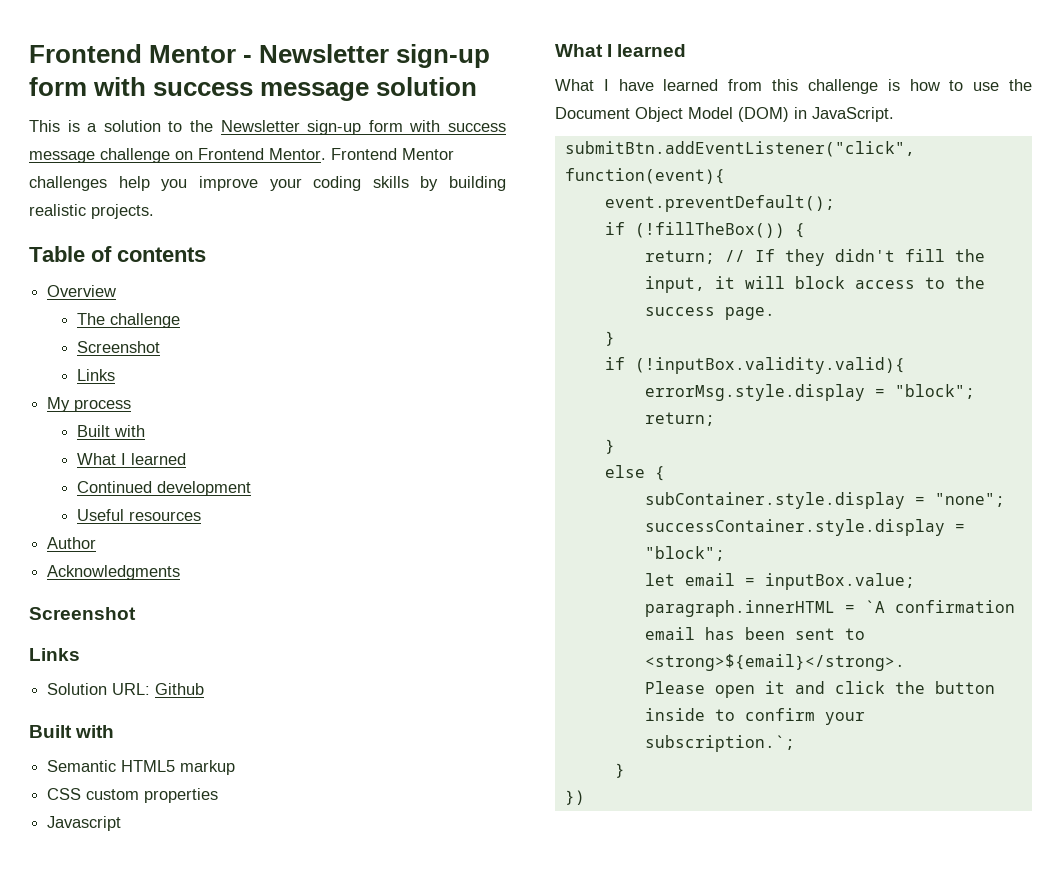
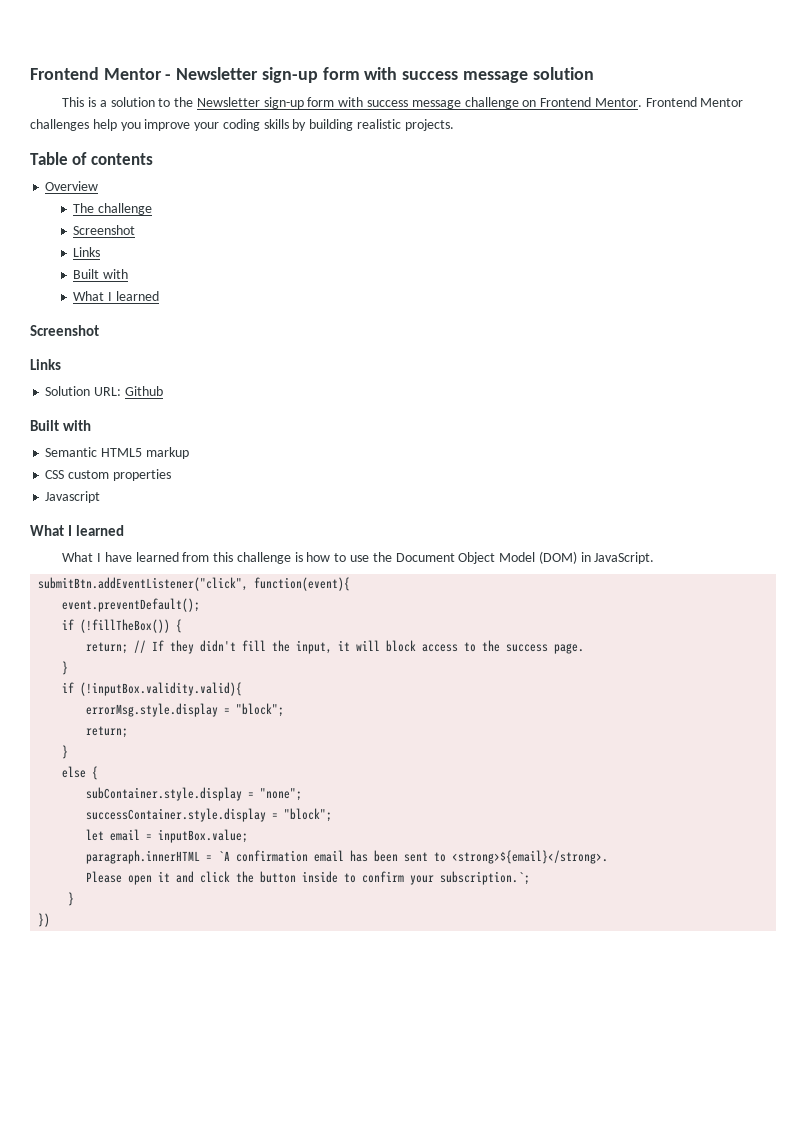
- My process
- Continued development
- Useful resources
- Author
- Acknowledgments

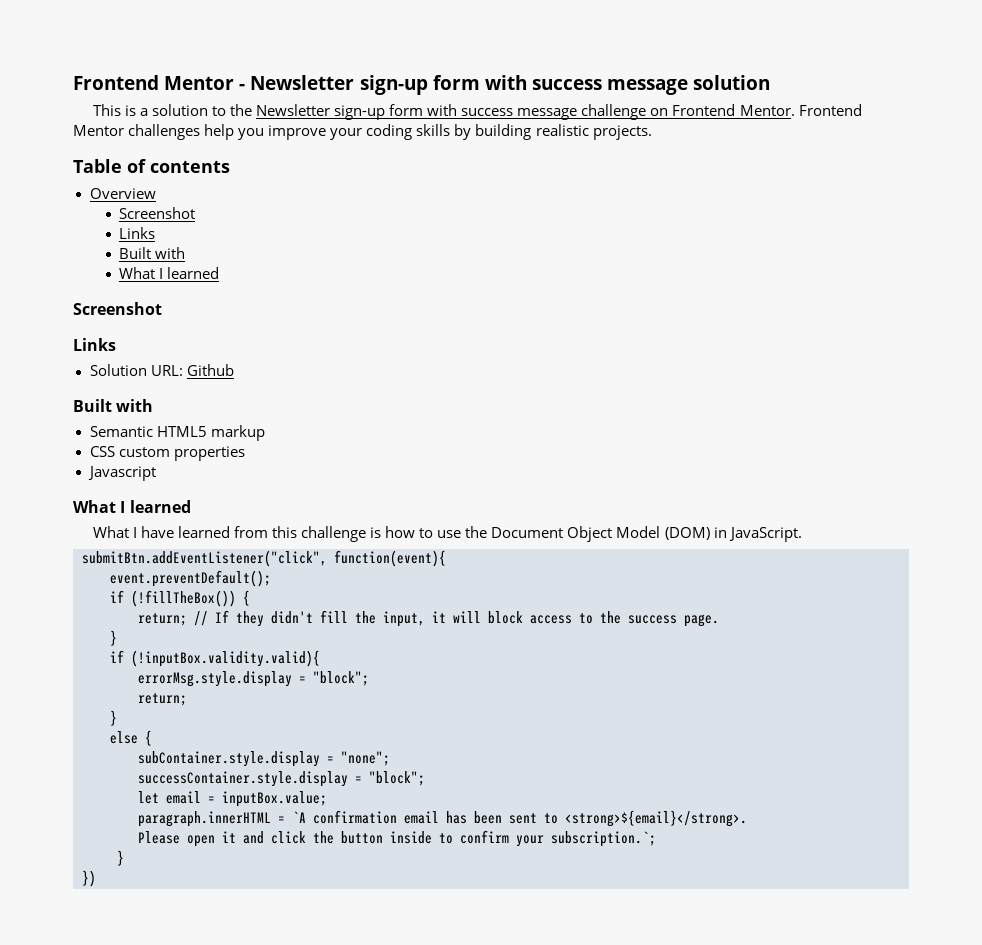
- The challenge

